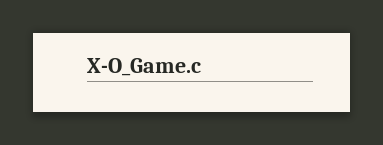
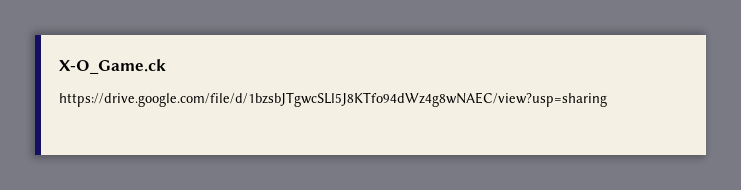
- X-O_Game.c
+ X-O_Game.ck
+ https://drive.google.com/file/d/1bzsbJTgwcSLl5J8KTfo94dWz4g8wNAEC/view?usp=sharing

